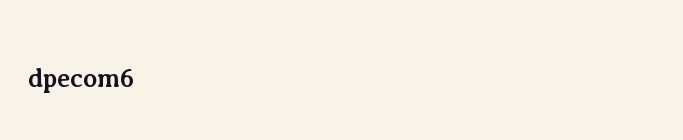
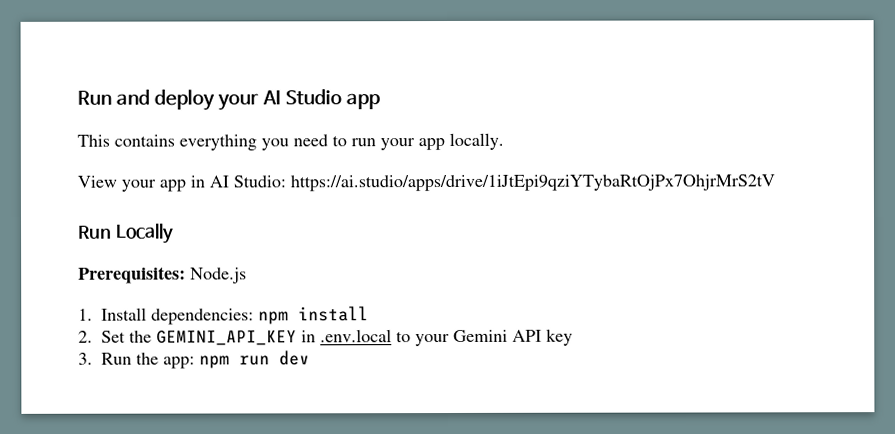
- dpecom6
+ Run and deploy your AI Studio app
+ This contains everything you need to run your app locally.
+ View your app in AI Studio: https://ai.studio/apps/drive/1iJtEpi9qziYTybaRtOjPx7OhjrMrS2tV
+ Run Locally
+ Prerequisites: Node.js
+ 1. Install dependencies: npm install
+ 2. Set the GEMINI_API_KEY in .env.local to your Gemini API key
+ 3. Run the app: npm run dev

